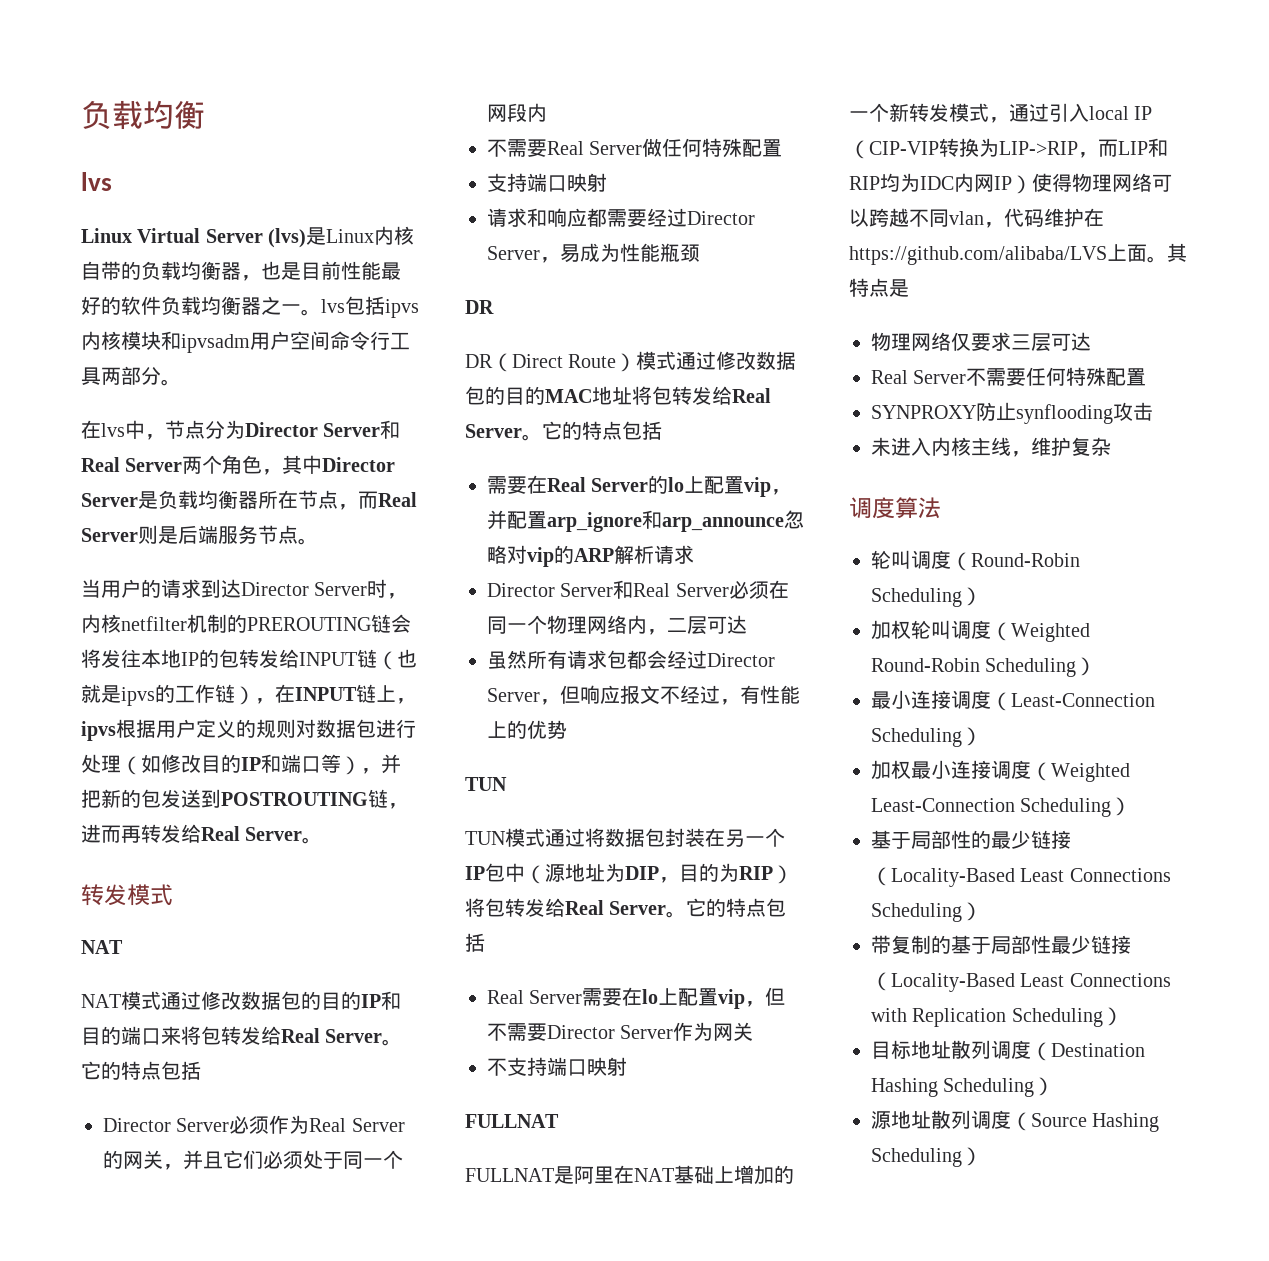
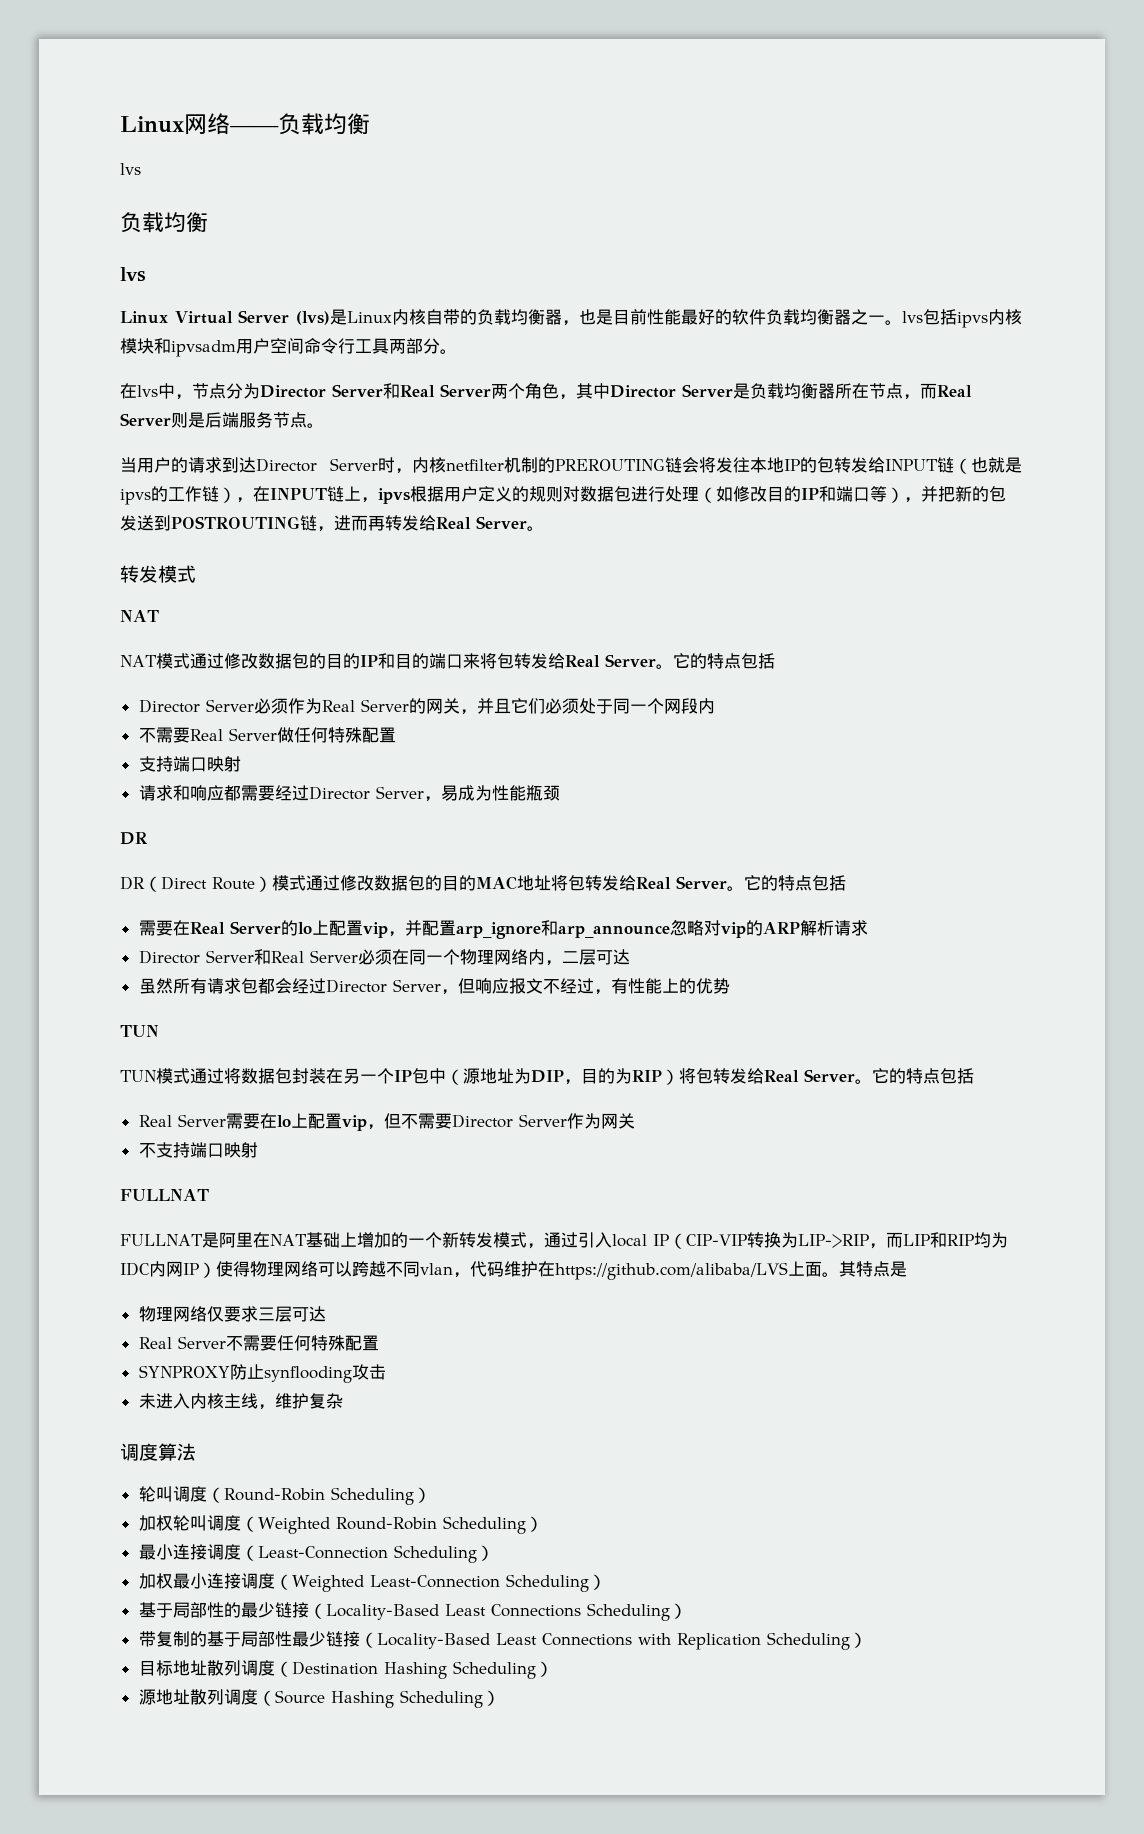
+ Linux网络——负载均衡
+ lvs

